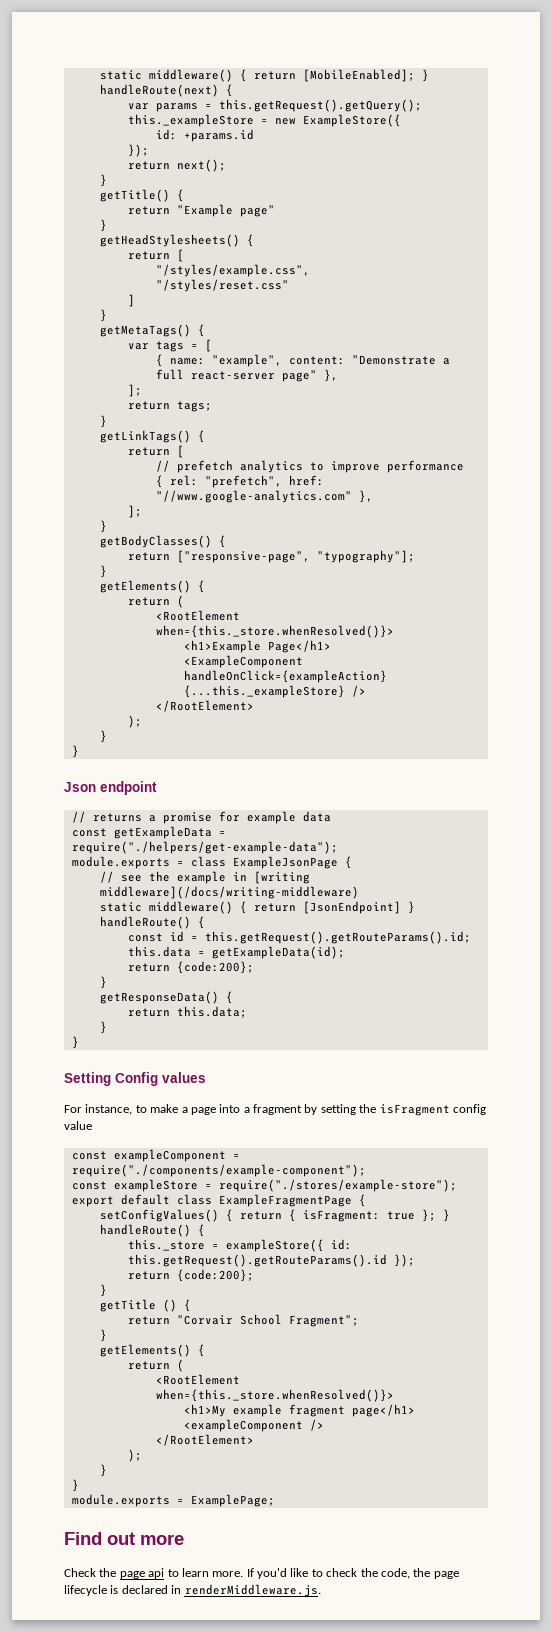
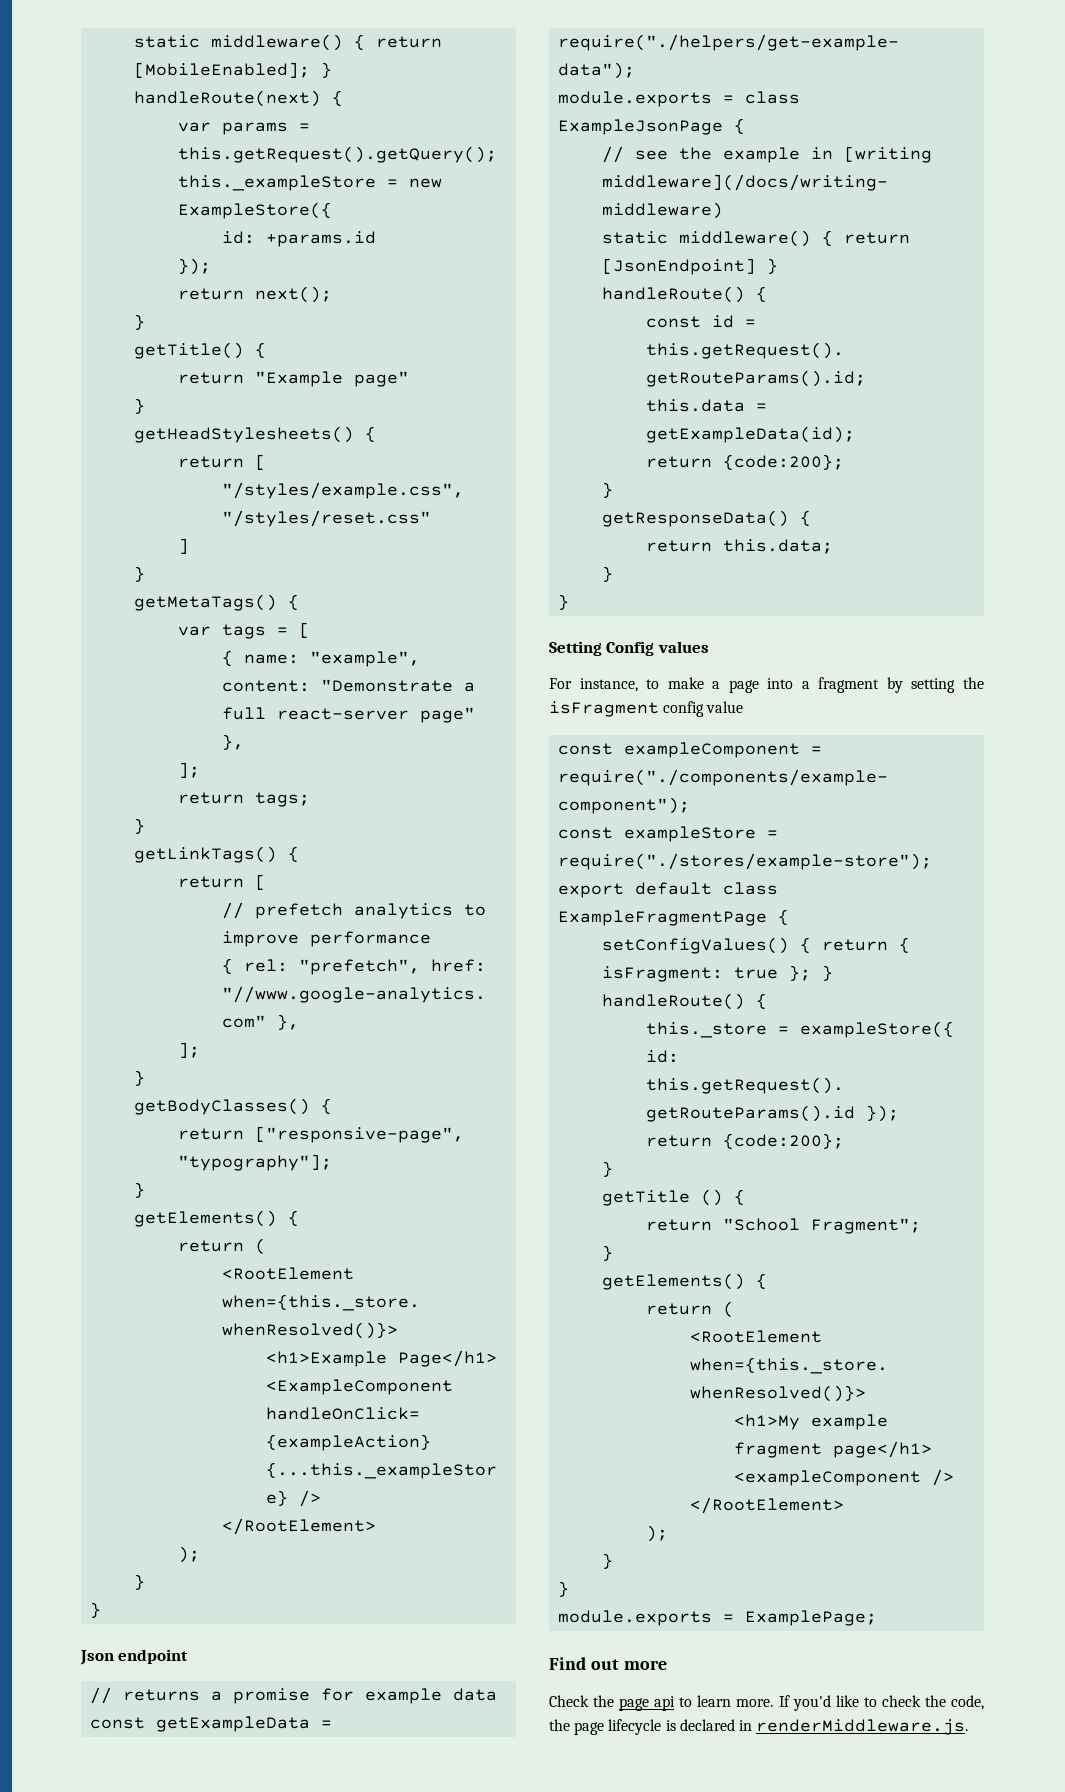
- return "Corvair School Fragment";
+ return "School Fragment";

